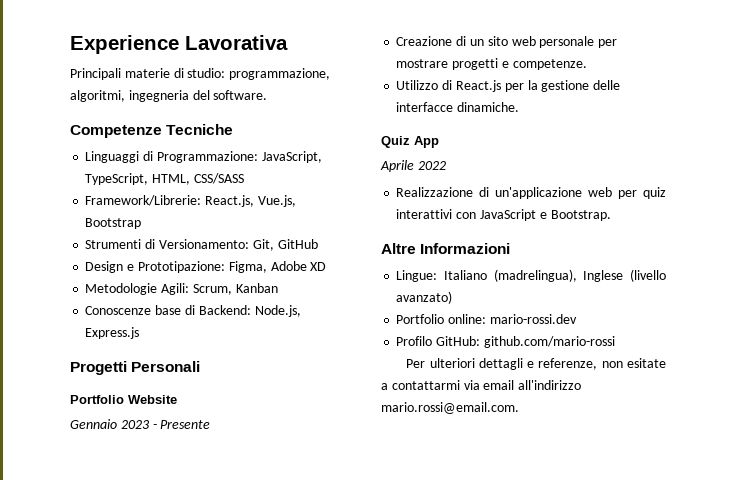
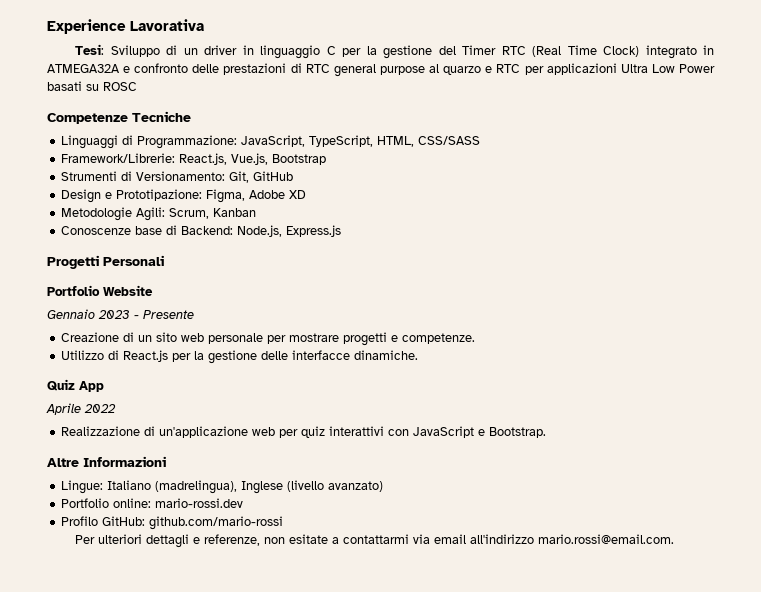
- Principali materie di studio: programmazione, algoritmi, ingegneria del software.
+ Tesi: Sviluppo di un driver in linguaggio C per la gestione del Timer RTC (Real Time Clock) integrato in ATMEGA32A e confronto delle prestazioni di RTC general purpose al quarzo e RTC per applicazioni Ultra Low Power basati su ROSC

